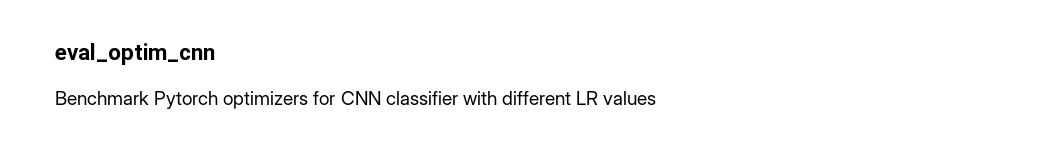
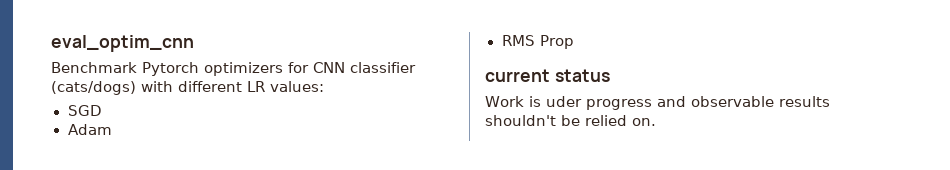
- Benchmark Pytorch optimizers for CNN classifier with different LR values
+ Benchmark Pytorch optimizers for CNN classifier (cats/dogs) with different LR values:
+ SGD
+ Adam
+ RMS Prop
+ current status
+ Work is uder progress and observable results shouldn't be relied on.

